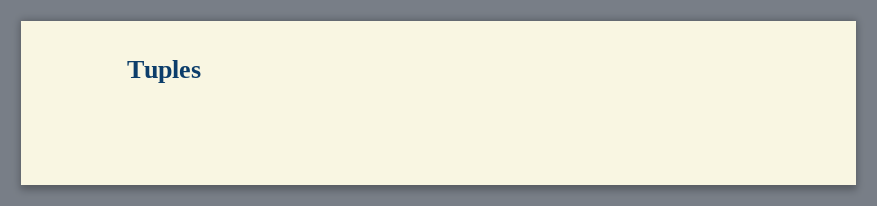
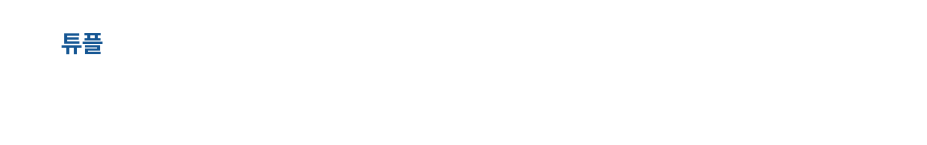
- Tuples
+ 튜플

